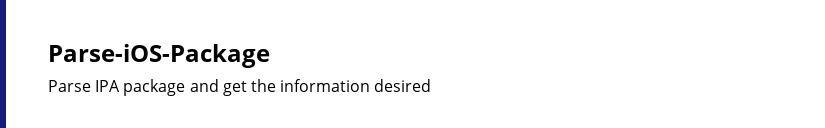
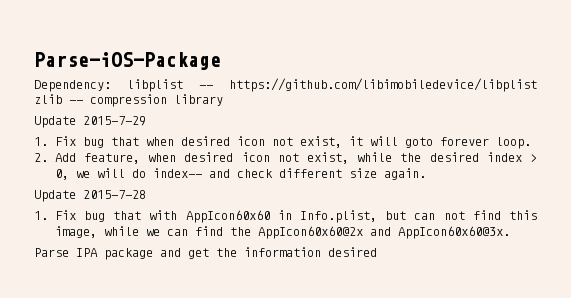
+ Dependency: libplist -- https://github.com/libimobiledevice/libplist zlib -- compression library
+ Update 2015-7-29
+ 1. Fix bug that when desired icon not exist, it will goto forever loop.
+ 2. Add feature, when desired icon not exist, while the desired index > 0, we will do index-- and check different size again.
+ Update 2015-7-28
+ 1. Fix bug that with AppIcon60x60 in Info.plist, but can not find this image, while we can find the AppIcon60x60@2x and AppIcon60x60@3x.

